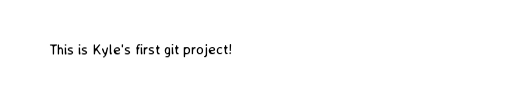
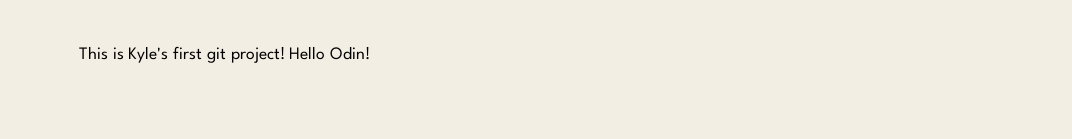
+ Hello Odin!

